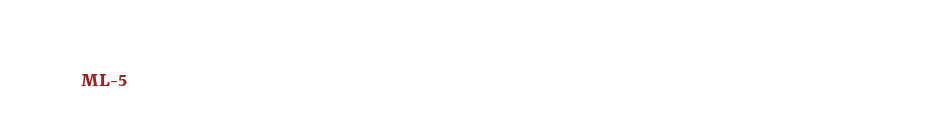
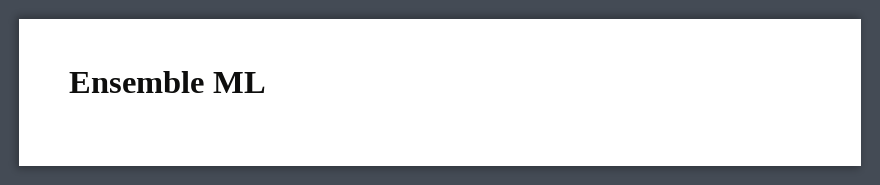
- ML-5
+ Ensemble ML

